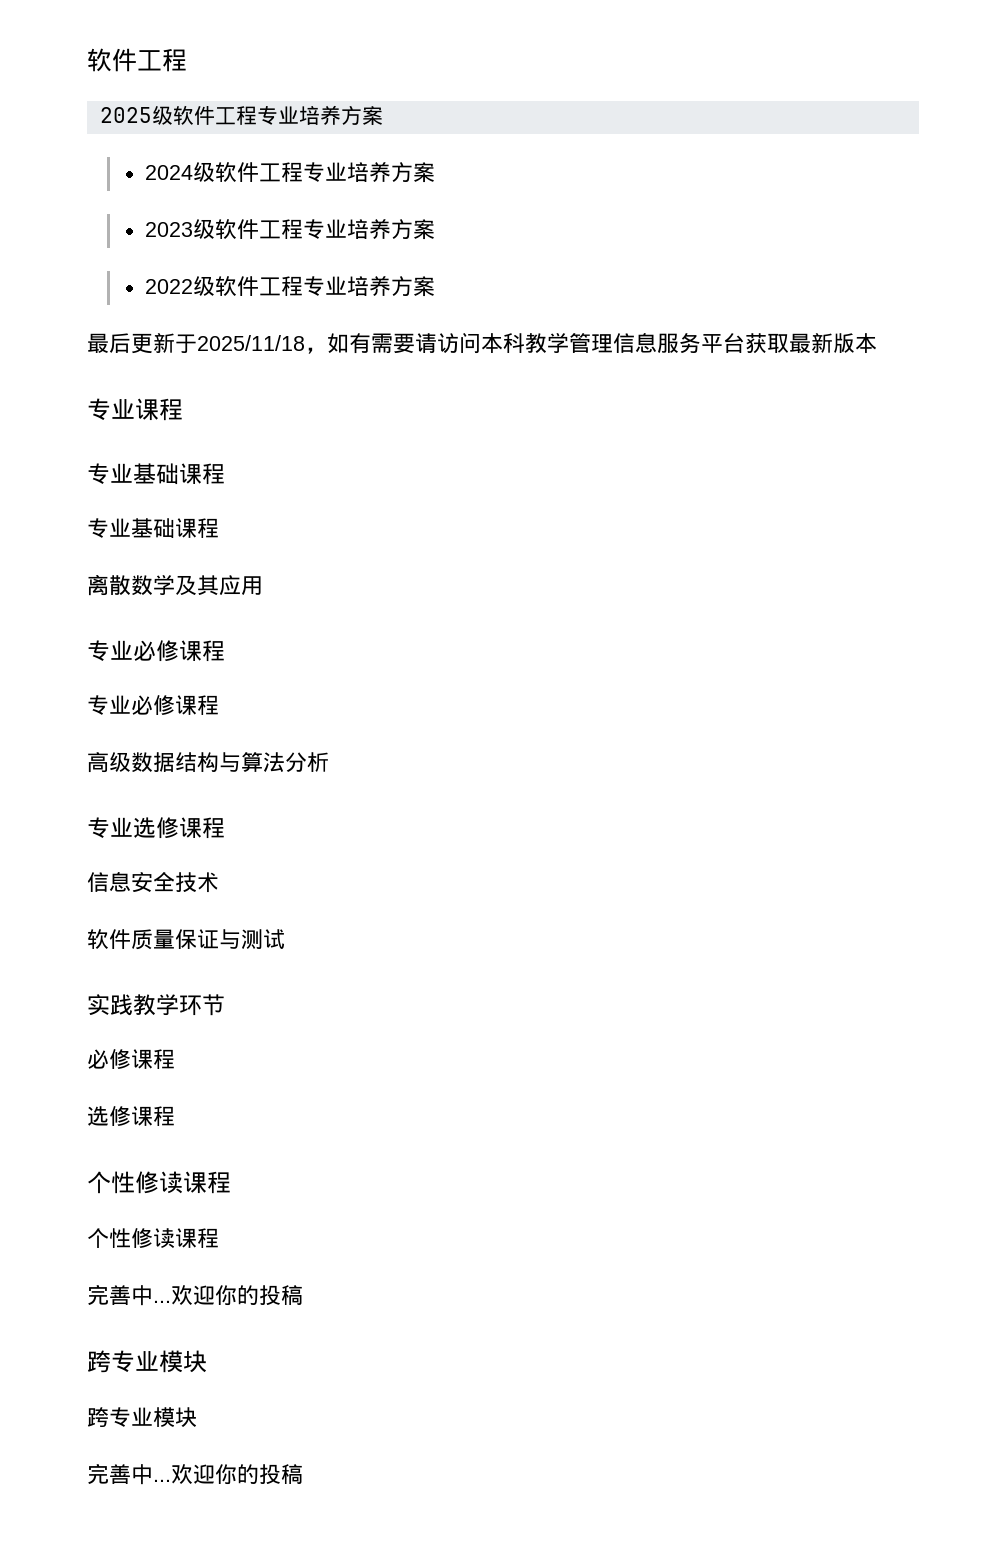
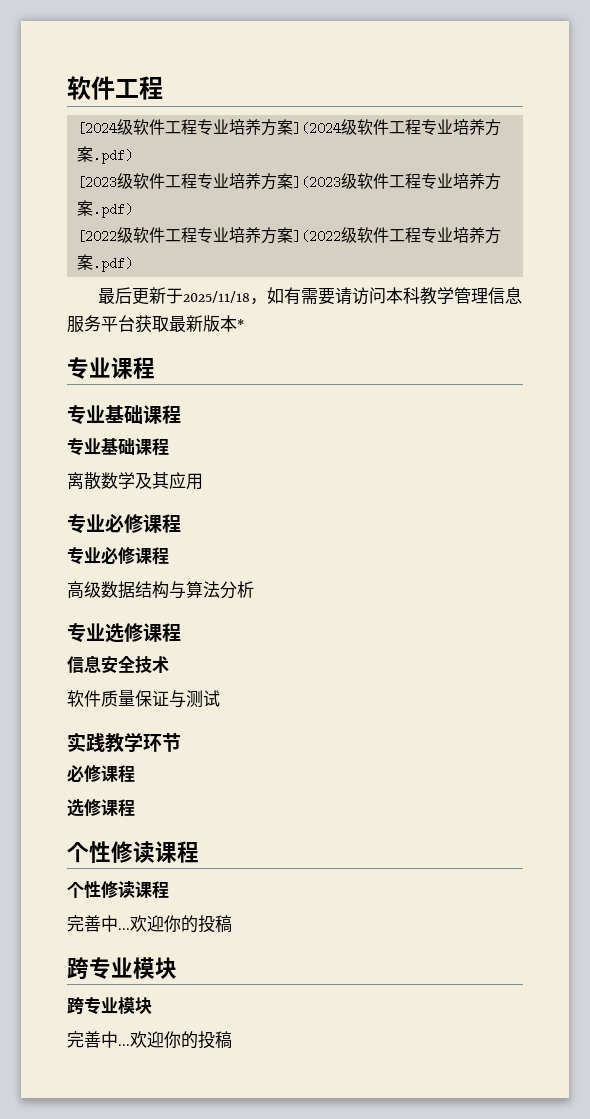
- 2025级软件工程专业培养方案
- 2024级软件工程专业培养方案
- 2023级软件工程专业培养方案
- 2022级软件工程专业培养方案
+ [2024级软件工程专业培养方案](2024级软件工程专业培养方案.pdf)
+ [2023级软件工程专业培养方案](2023级软件工程专业培养方案.pdf)
+ [2022级软件工程专业培养方案](2022级软件工程专业培养方案.pdf)
- 最后更新于2025/11/18，如有需要请访问本科教学管理信息服务平台获取最新版本
+ 最后更新于2025/11/18，如有需要请访问本科教学管理信息服务平台获取最新版本*

